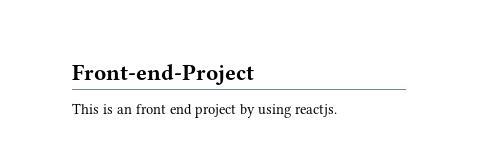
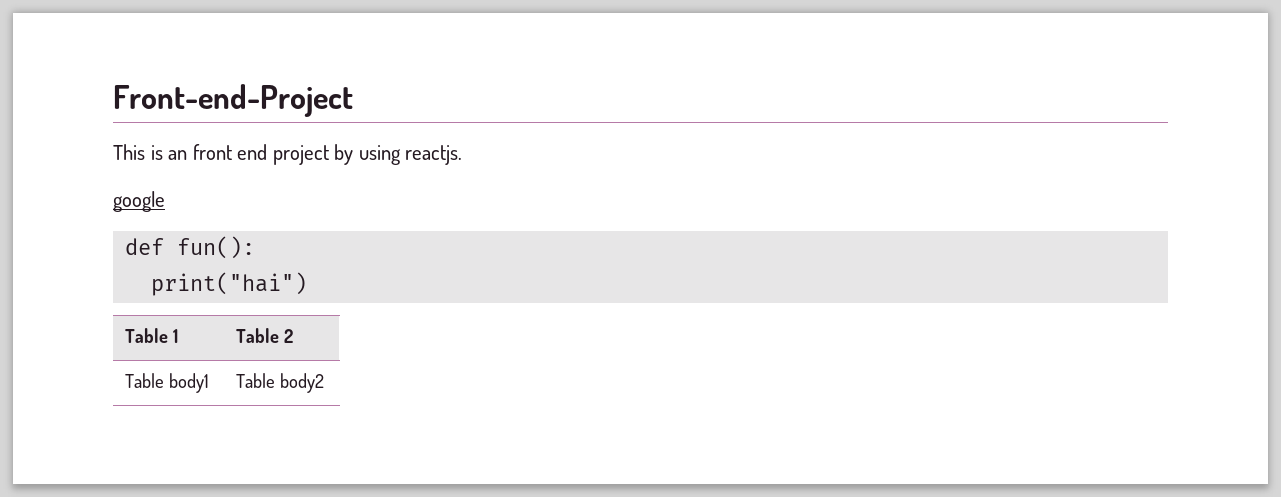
+ google
+ def fun():
+ print("hai")
+ Table 1 | Table 2
+ Table body1 | Table body2

